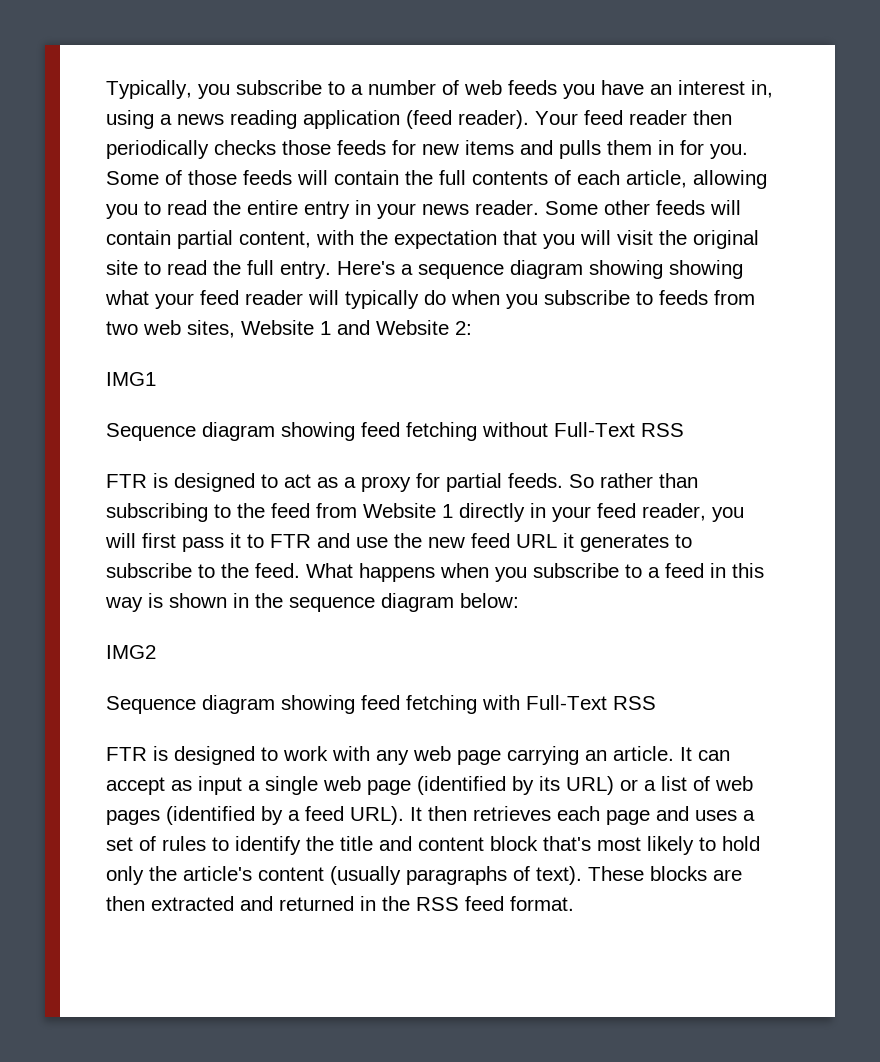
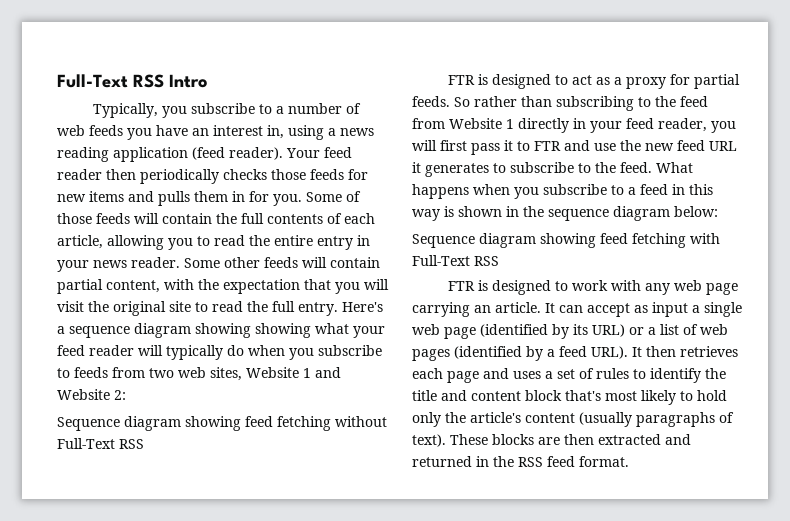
+ Full-Text RSS Intro
- IMG1
- IMG2

